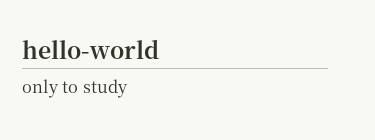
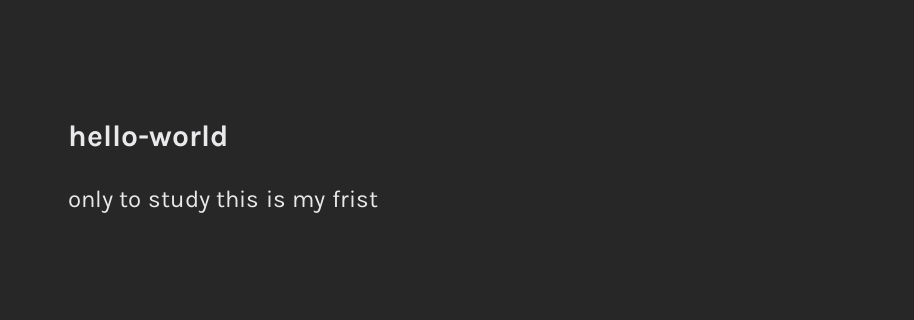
- only to study
+ only to study this is my frist

